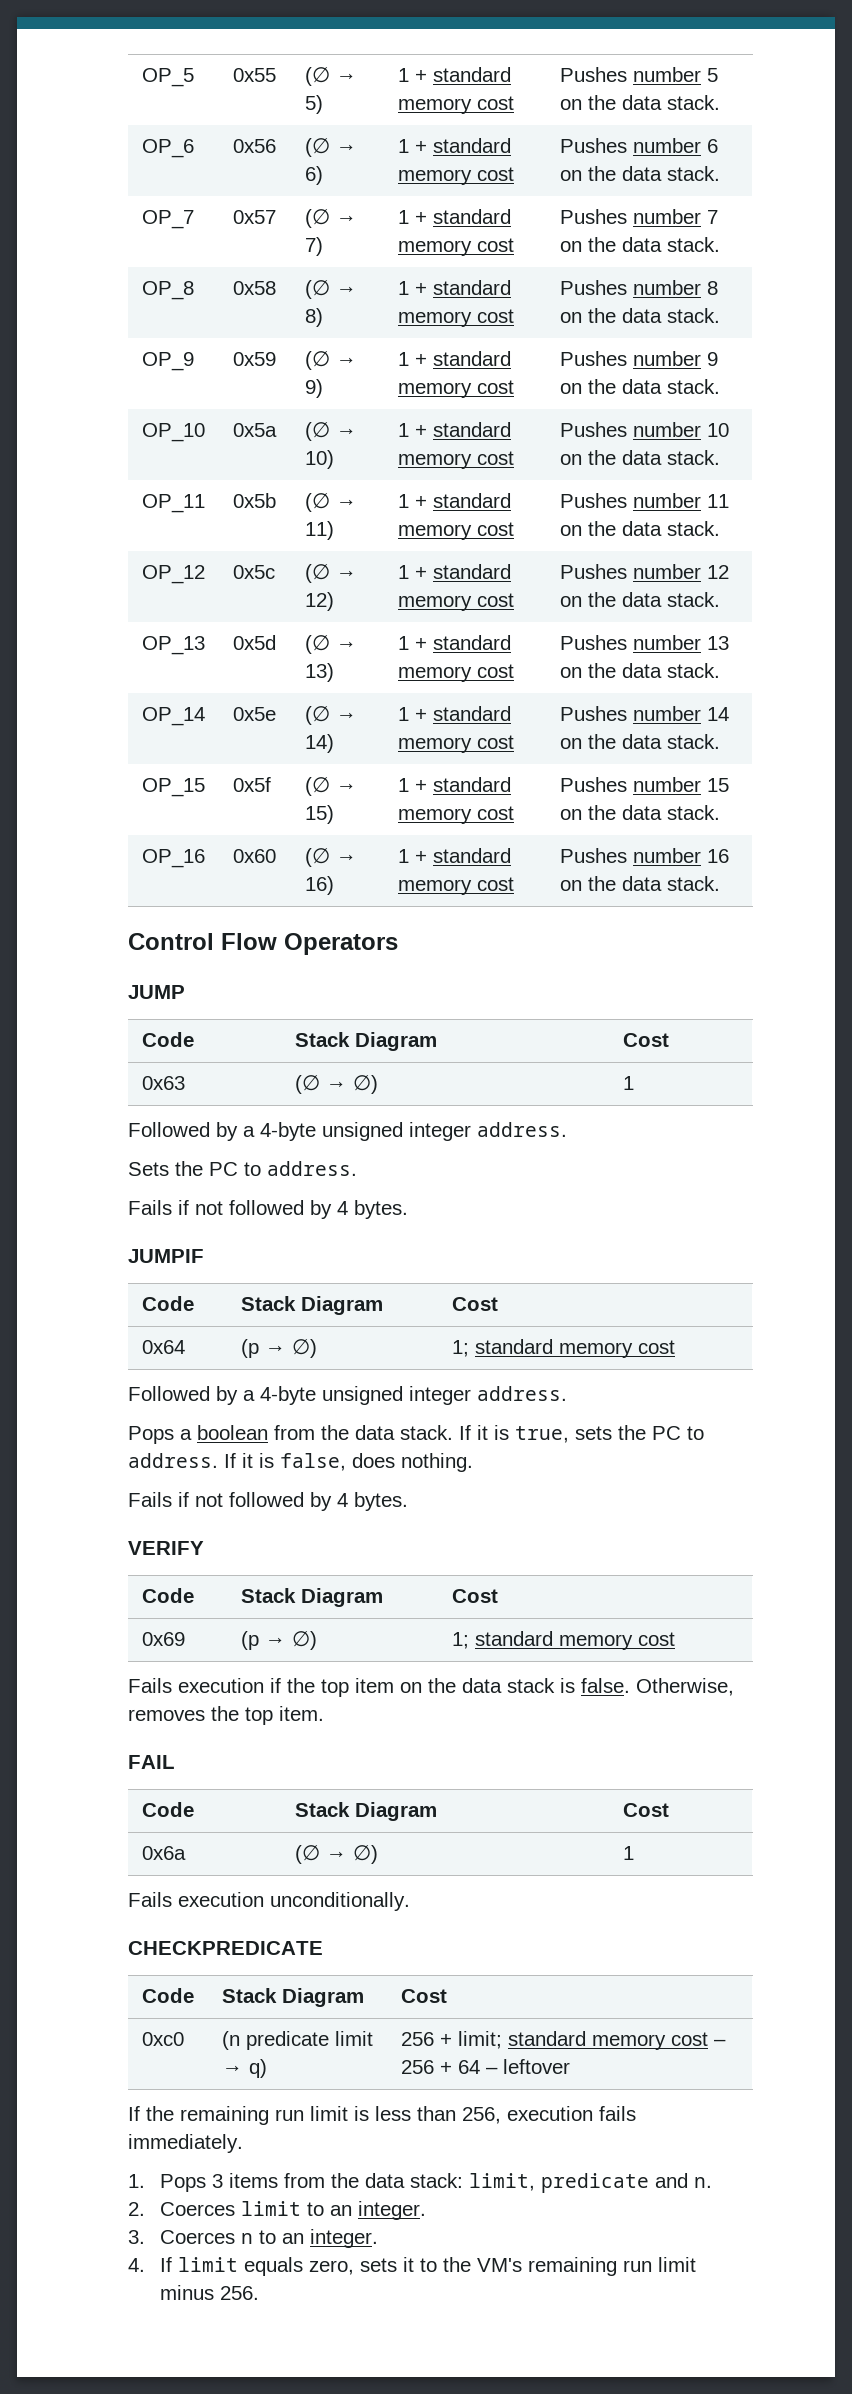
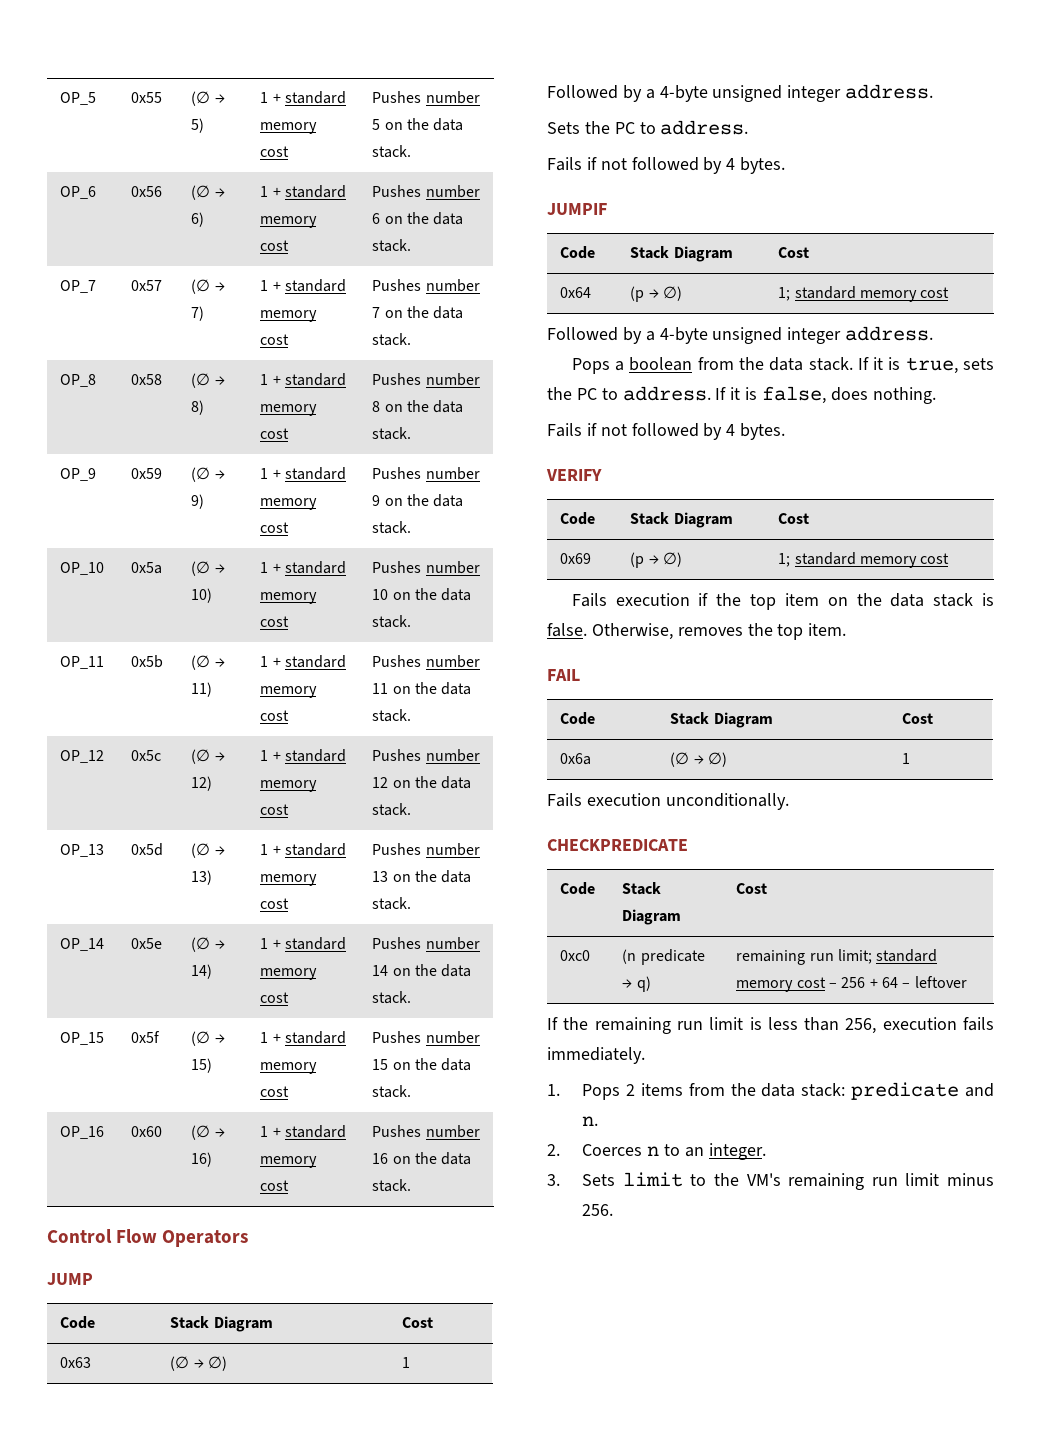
- 0xc0 | (n predicate limit → q) | 256 + limit; standard memory cost – 256 + 64 – leftover
+ 0xc0 | (n predicate → q) | remaining run limit; standard memory cost – 256 + 64 – leftover
- 1. Pops 3 items from the data stack: limit, predicate and n.
+ 1. Pops 2 items from the data stack: predicate and n.
- 2. Coerces limit to an integer.
- 3. Coerces n to an integer.
+ 2. Coerces n to an integer.
- 4. If limit equals zero, sets it to the VM's remaining run limit minus 256.
+ 3. Sets limit to the VM's remaining run limit minus 256.

